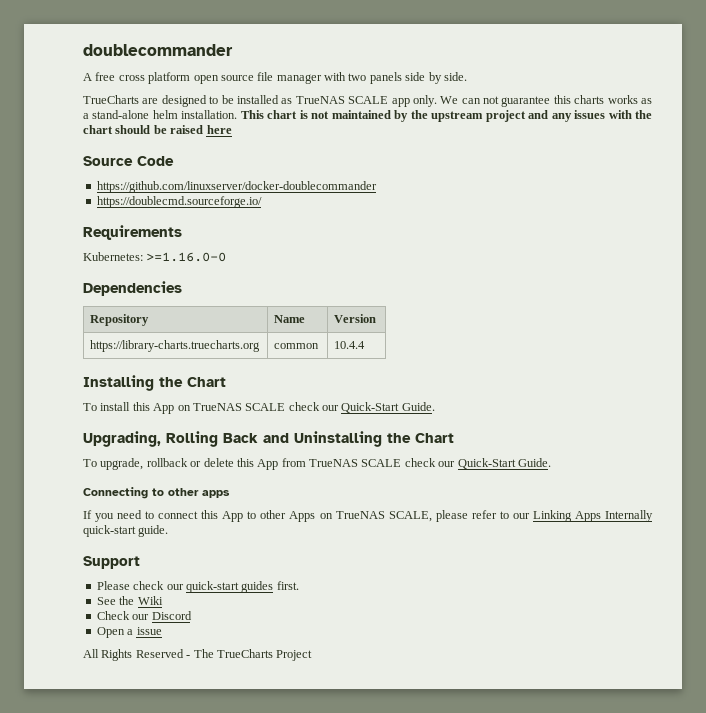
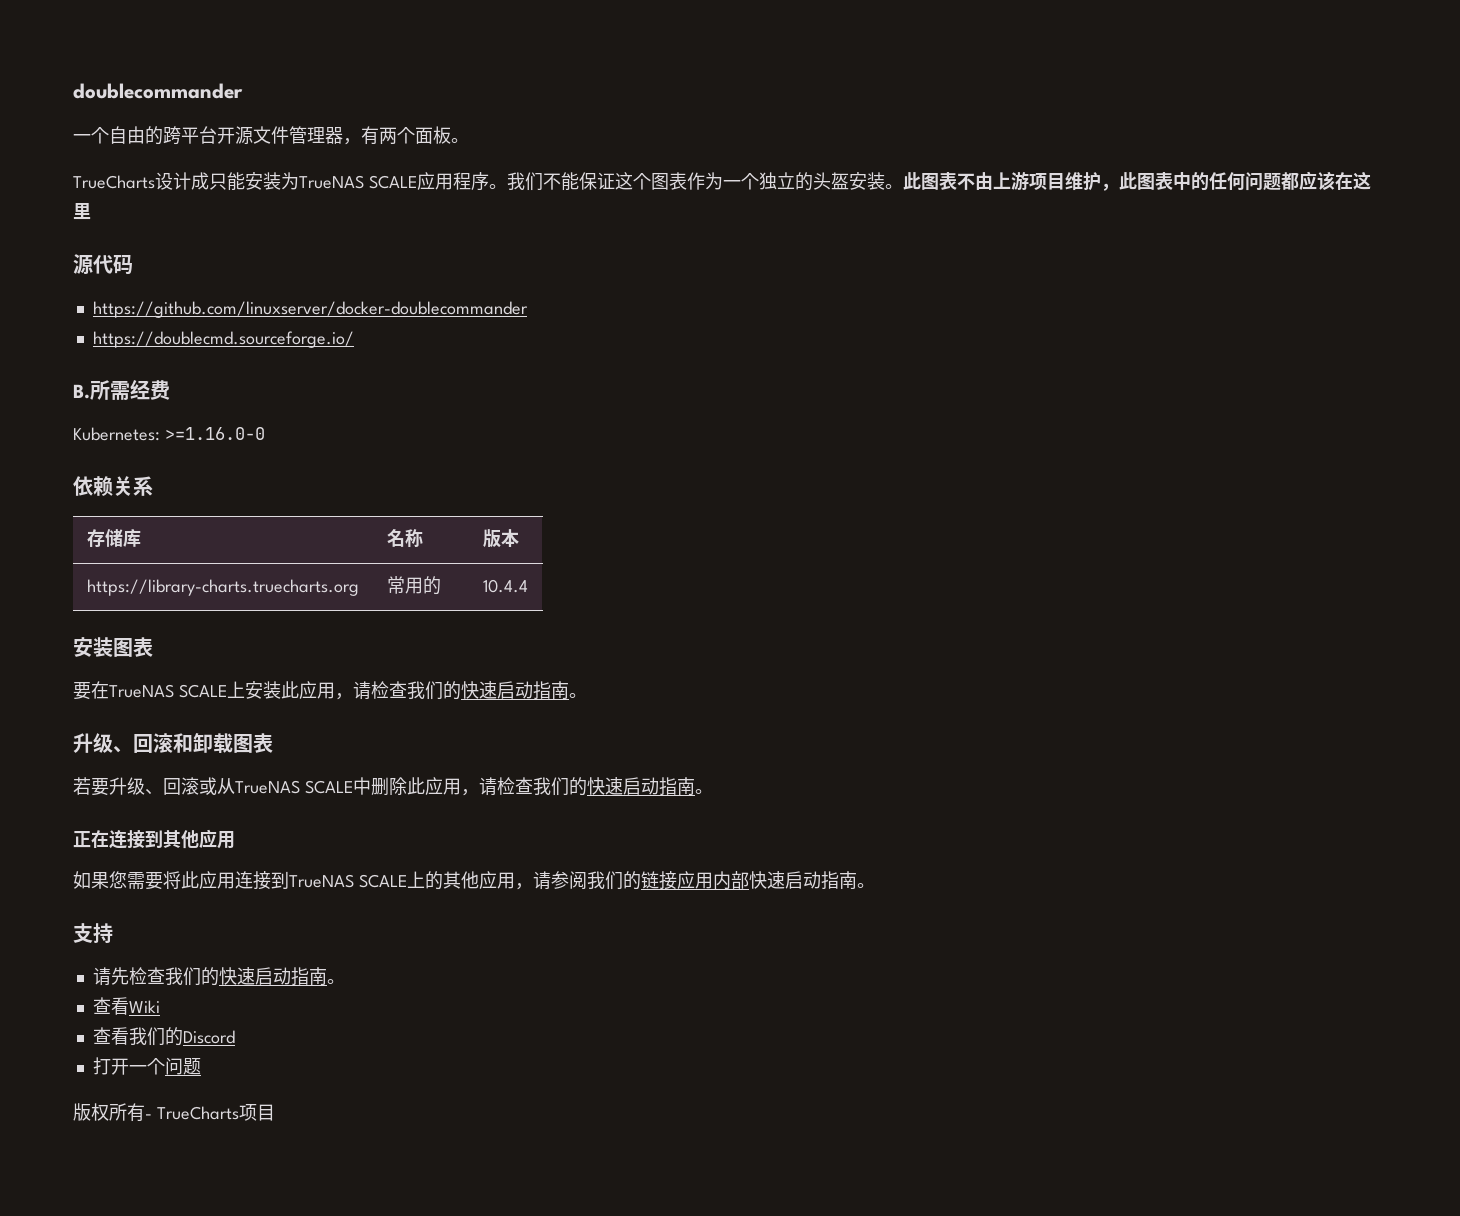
- A free cross platform open source file manager with two panels side by side.
- TrueCharts are designed to be installed as TrueNAS SCALE app only. We can not guarantee this charts works as a stand-alone helm installation. This chart is not maintained by the upstream project and any issues with the chart should be raised here
- Source Code
+ 一个自由的跨平台开源文件管理器，有两个面板。
+ TrueCharts设计成只能安装为TrueNAS SCALE应用程序。我们不能保证这个图表作为一个独立的头盔安装。此图表不由上游项目维护，此图表中的任何问题都应该在这里
+ 源代码
- Requirements
+ B.所需经费
- Dependencies
- Repository | Name | Version
+ 依赖关系
+ 存储库 | 名称 | 版本
- https://library-charts.truecharts.org | common | 10.4.4
+ https://library-charts.truecharts.org | 常用的 | 10.4.4
- Installing the Chart
- To install this App on TrueNAS SCALE check our Quick-Start Guide.
- Upgrading, Rolling Back and Uninstalling the Chart
- To upgrade, rollback or delete this App from TrueNAS SCALE check our Quick-Start Guide.
- Connecting to other apps
- If you need to connect this App to other Apps on TrueNAS SCALE, please refer to our Linking Apps Internally quick-start guide.
- Support
- Please check our quick-start guides first.
- See the Wiki
+ 安装图表
+ 要在TrueNAS SCALE上安装此应用，请检查我们的快速启动指南。
+ 升级、回滚和卸载图表
+ 若要升级、回滚或从TrueNAS SCALE中删除此应用，请检查我们的快速启动指南。
+ 正在连接到其他应用
+ 如果您需要将此应用连接到TrueNAS SCALE上的其他应用，请参阅我们的链接应用内部快速启动指南。
+ 支持
+ 请先检查我们的快速启动指南。
+ 查看Wiki
- Check our Discord
+ 查看我们的Discord
- Open a issue
- All Rights Reserved - The TrueCharts Project
+ 打开一个问题
+ 版权所有- TrueCharts项目

